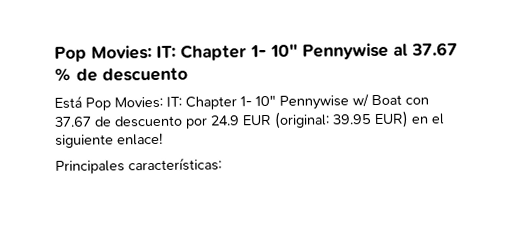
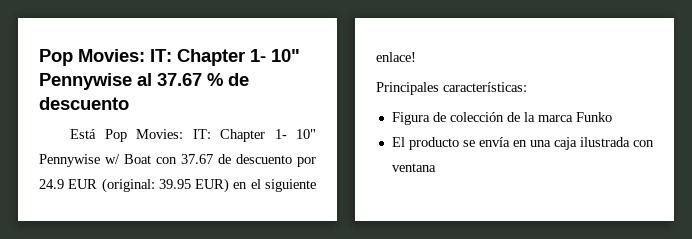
+ Figura de colección de la marca Funko
+ El producto se envía en una caja ilustrada con ventana

